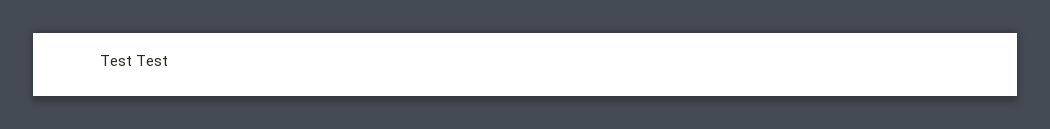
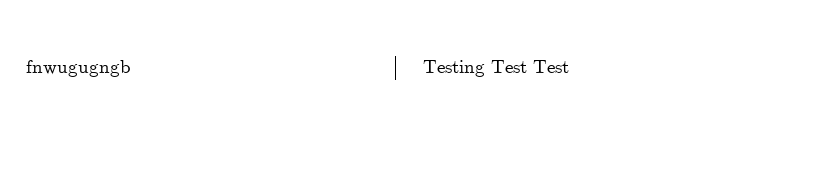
- Test Test
+ fnwugugngb
+ Testing Test Test

